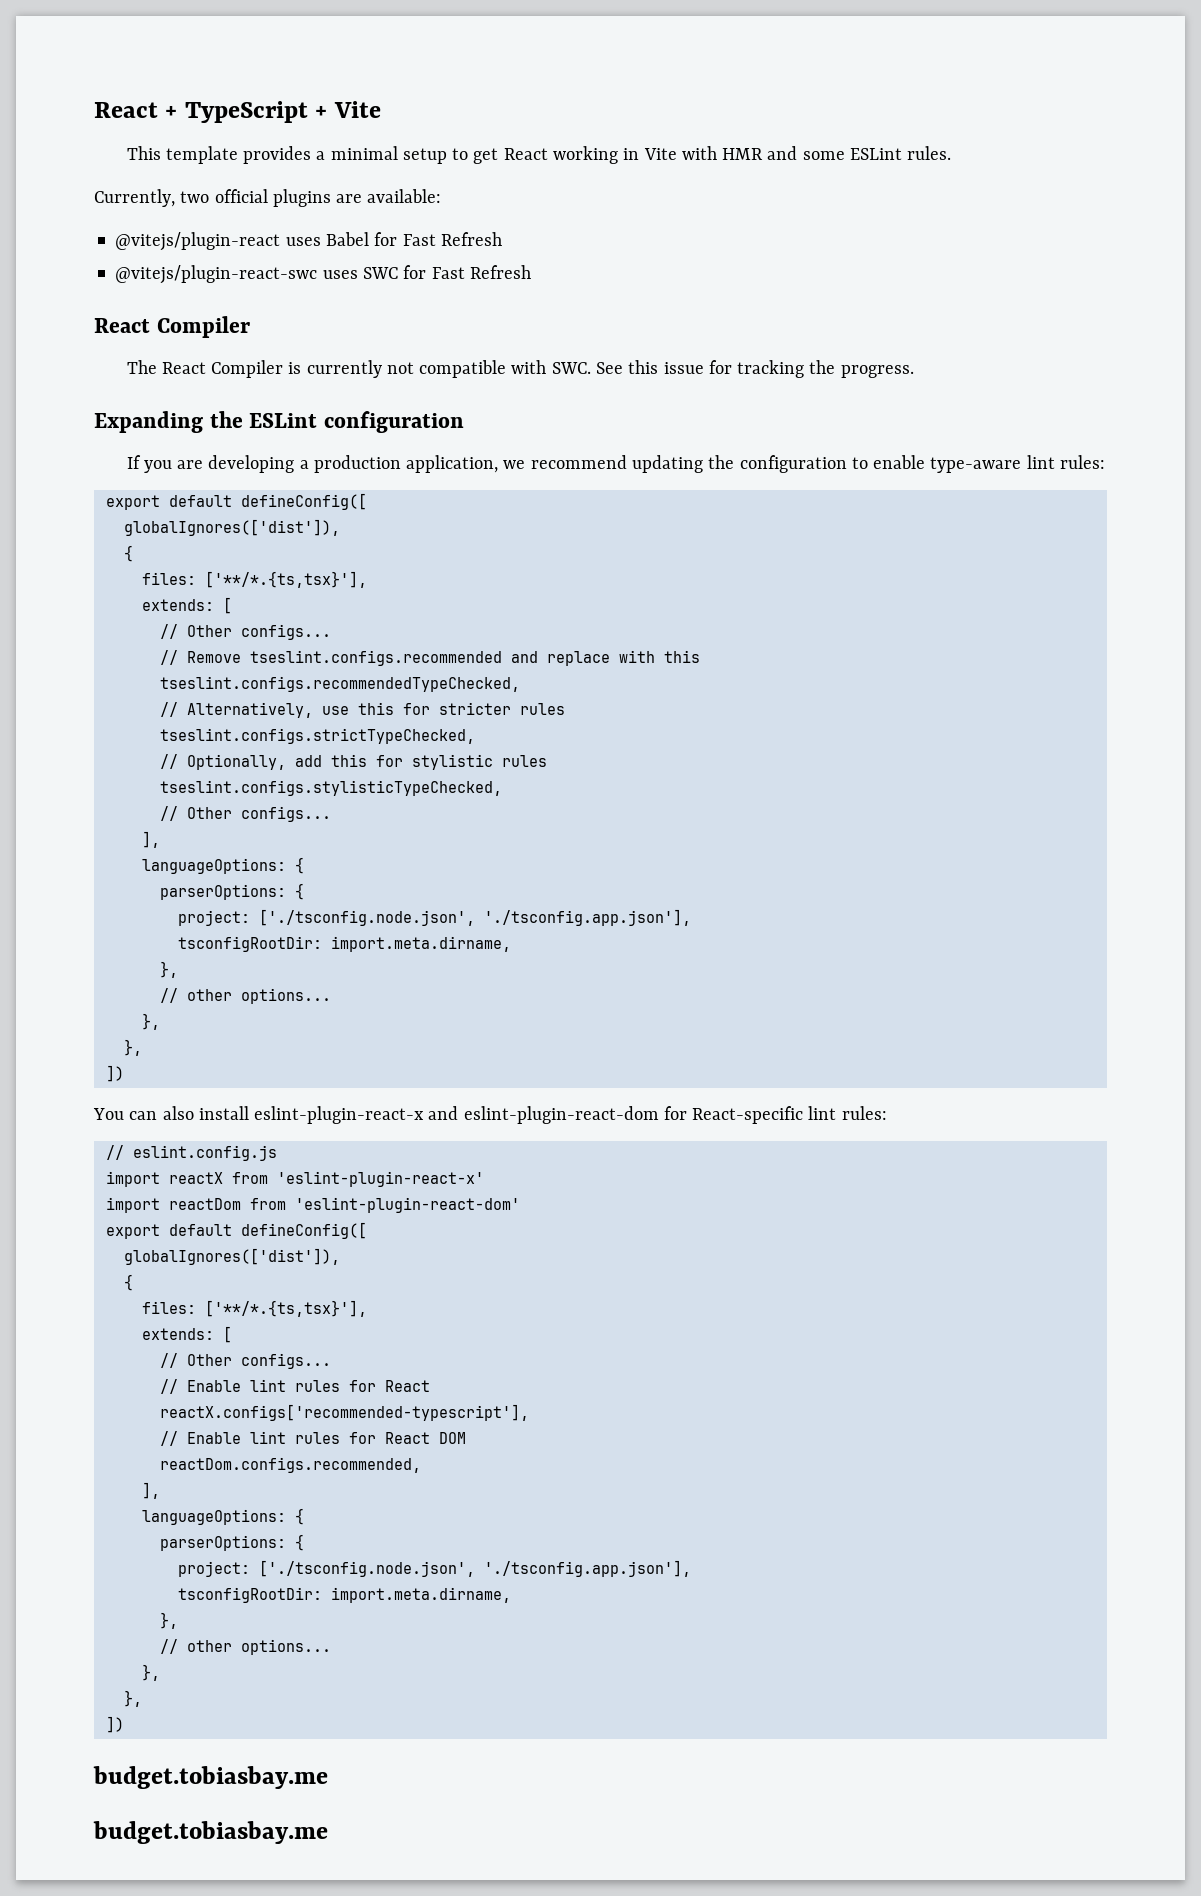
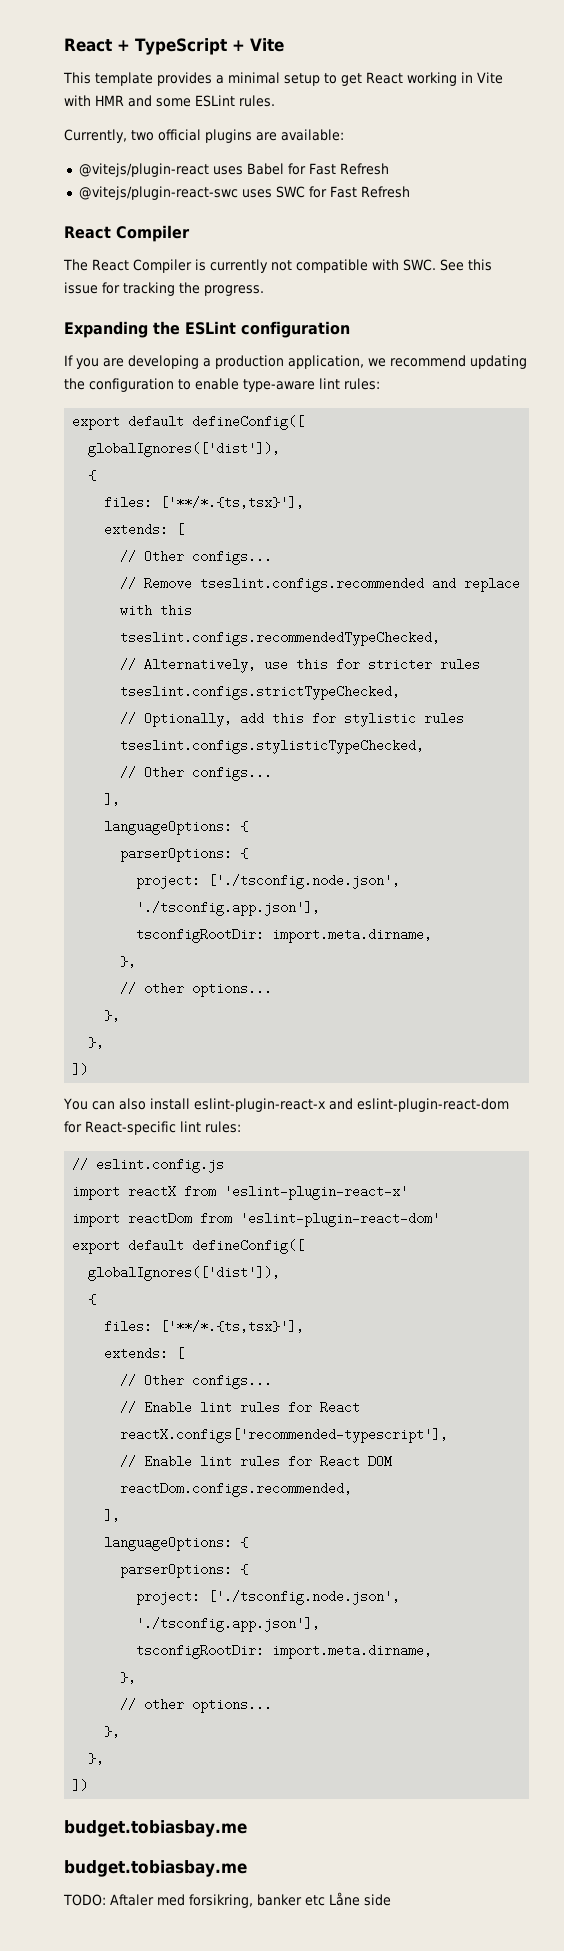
+ TODO: Aftaler med forsikring, banker etc Låne side

